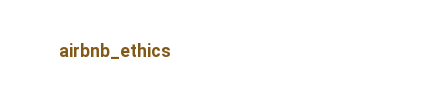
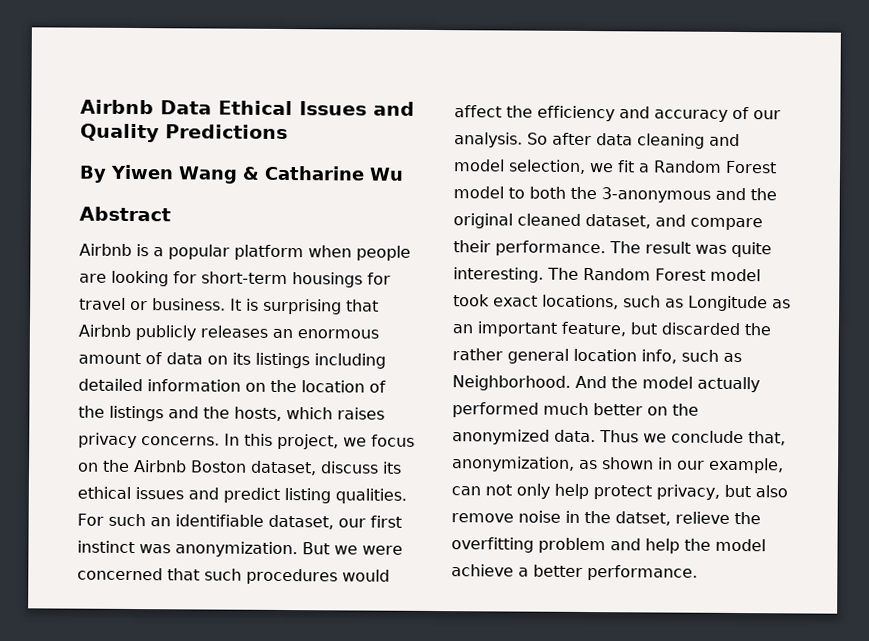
- airbnb_ethics
+ Airbnb Data Ethical Issues and Quality Predictions
+ By Yiwen Wang & Catharine Wu
+ Abstract
+ Airbnb is a popular platform when people are looking for short-term housings for travel or business. It is surprising that Airbnb publicly releases an enormous amount of data on its listings including detailed information on the location of the listings and the hosts, which raises privacy concerns. In this project, we focus on the Airbnb Boston dataset, discuss its ethical issues and predict listing qualities. For such an identifiable dataset, our first instinct was anonymization. But we were concerned that such procedures would affect the efficiency and accuracy of our analysis. So after data cleaning and model selection, we fit a Random Forest model to both the 3-anonymous and the original cleaned dataset, and compare their performance. The result was quite interesting. The Random Forest model took exact locations, such as Longitude as an important feature, but discarded the rather general location info, such as Neighborhood. And the model actually performed much better on the anonymized data. Thus we conclude that, anonymization, as shown in our example, can not only help protect privacy, but also remove noise in the datset, relieve the overfitting problem and help the model achieve a better performance.

